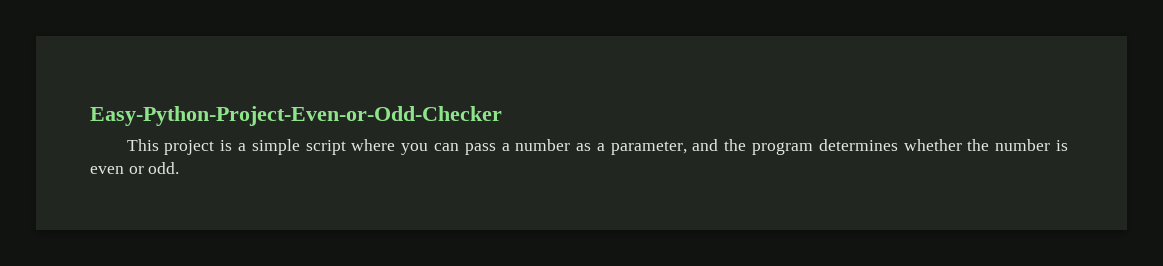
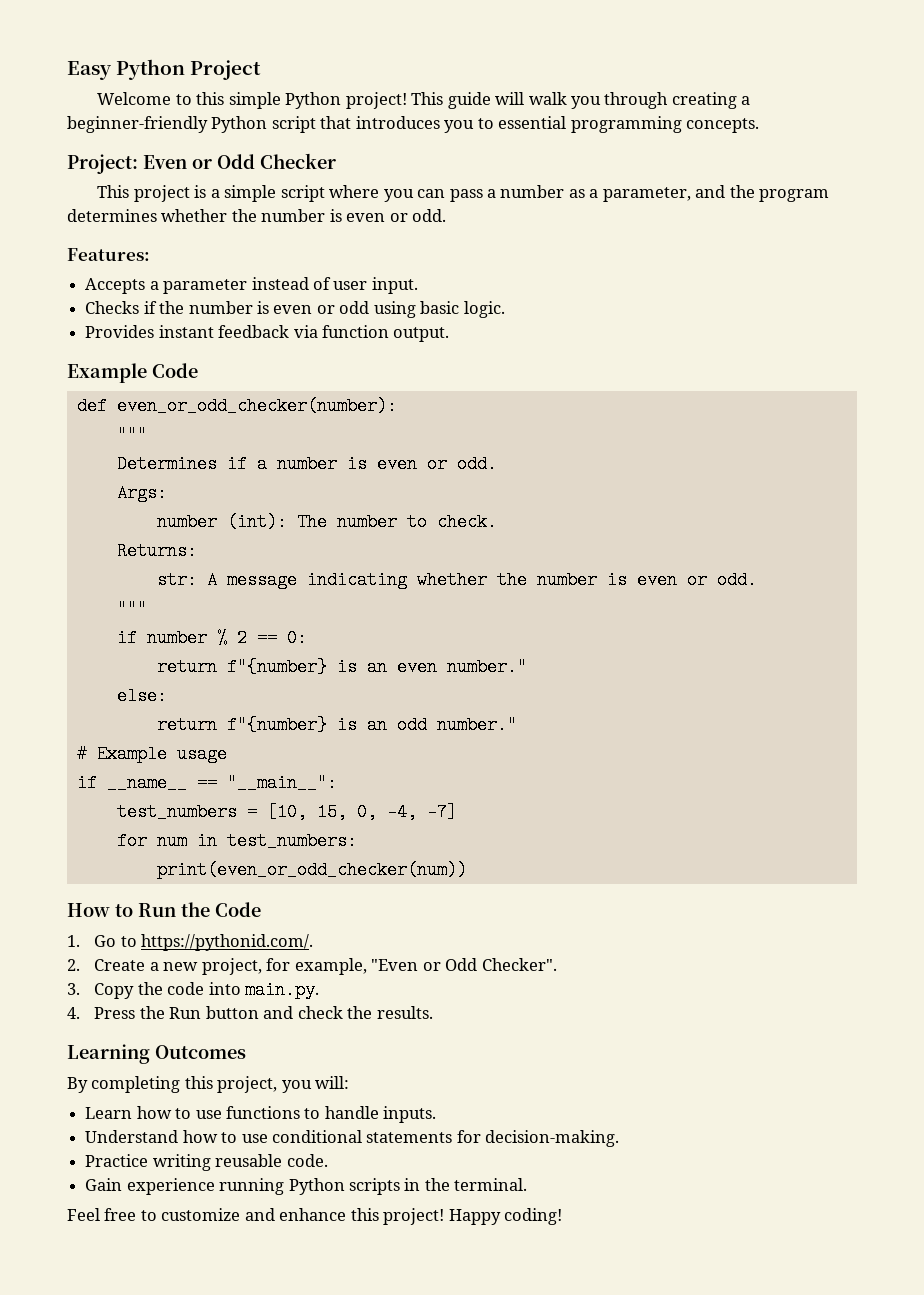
- Easy-Python-Project-Even-or-Odd-Checker
+ Easy Python Project
+ Welcome to this simple Python project! This guide will walk you through creating a beginner-friendly Python script that introduces you to essential programming concepts.
+ Project: Even or Odd Checker
+ Features:
+ Accepts a parameter instead of user input.
+ Checks if the number is even or odd using basic logic.
+ Provides instant feedback via function output.
+ Example Code
+ def even_or_odd_checker(number):
+ """
+ Determines if a number is even or odd.
+ Args:
+ number (int): The number to check.
+ Returns:
+ str: A message indicating whether the number is even or odd.
+ """
+ if number % 2 == 0:
+ return f"{number} is an even number."
+ else:
+ return f"{number} is an odd number."
+ # Example usage
+ if __name__ == "__main__":
+ test_numbers = [10, 15, 0, -4, -7]
+ for num in test_numbers:
+ print(even_or_odd_checker(num))
+ How to Run the Code
+ 1. Go to https://pythonid.com/.
+ 2. Create a new project, for example, "Even or Odd Checker".
+ 3. Copy the code into main.py.
+ 4. Press the Run button and check the results.
+ Learning Outcomes
+ By completing this project, you will:
+ Learn how to use functions to handle inputs.
+ Understand how to use conditional statements for decision-making.
+ Practice writing reusable code.
+ Gain experience running Python scripts in the terminal.
+ Feel free to customize and enhance this project! Happy coding!

